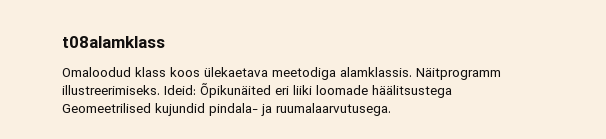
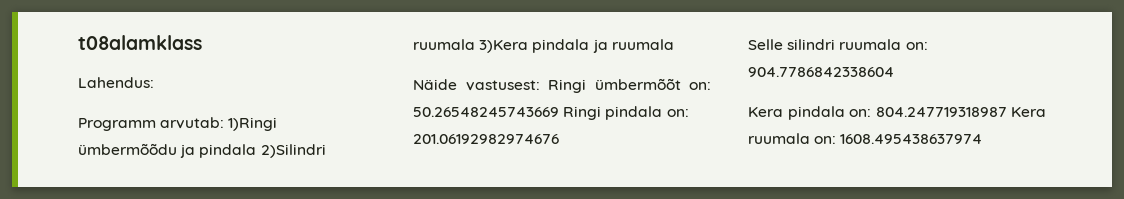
- Omaloodud klass koos ülekaetava meetodiga alamklassis. Näitprogramm illustreerimiseks. Ideid: Õpikunäited eri liiki loomade häälitsustega Geomeetrilised kujundid pindala- ja ruumalaarvutusega.
+ Lahendus:
+ Programm arvutab: 1)Ringi ümbermõõdu ja pindala 2)Silindri ruumala 3)Kera pindala ja ruumala
+ Näide vastusest: Ringi ümbermõõt on: 50.26548245743669 Ringi pindala on: 201.06192982974676
+ Selle silindri ruumala on: 904.7786842338604
+ Kera pindala on: 804.247719318987 Kera ruumala on: 1608.495438637974

